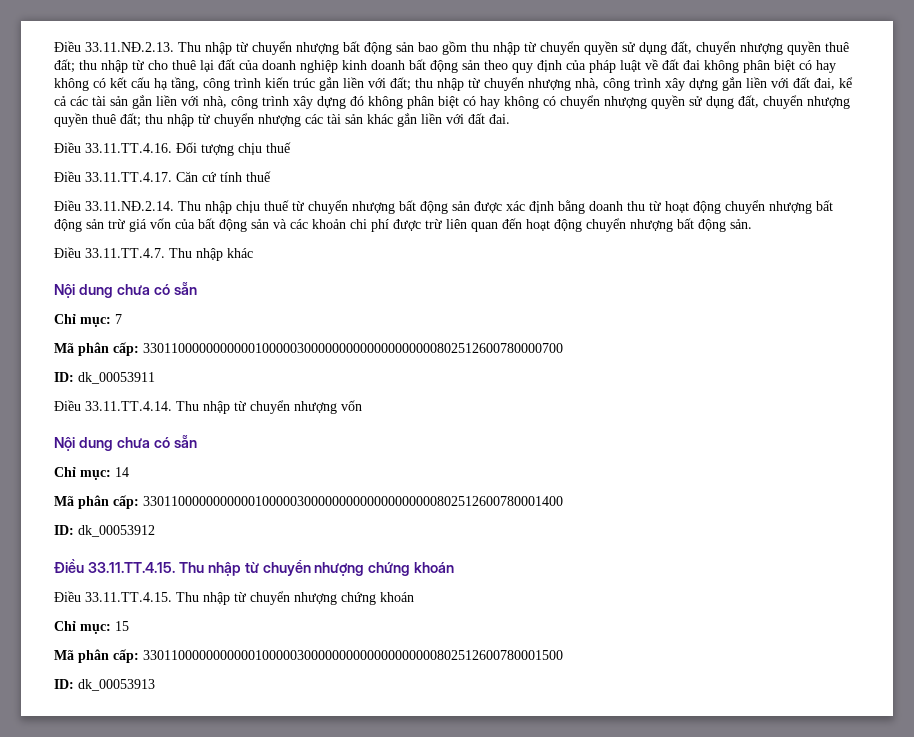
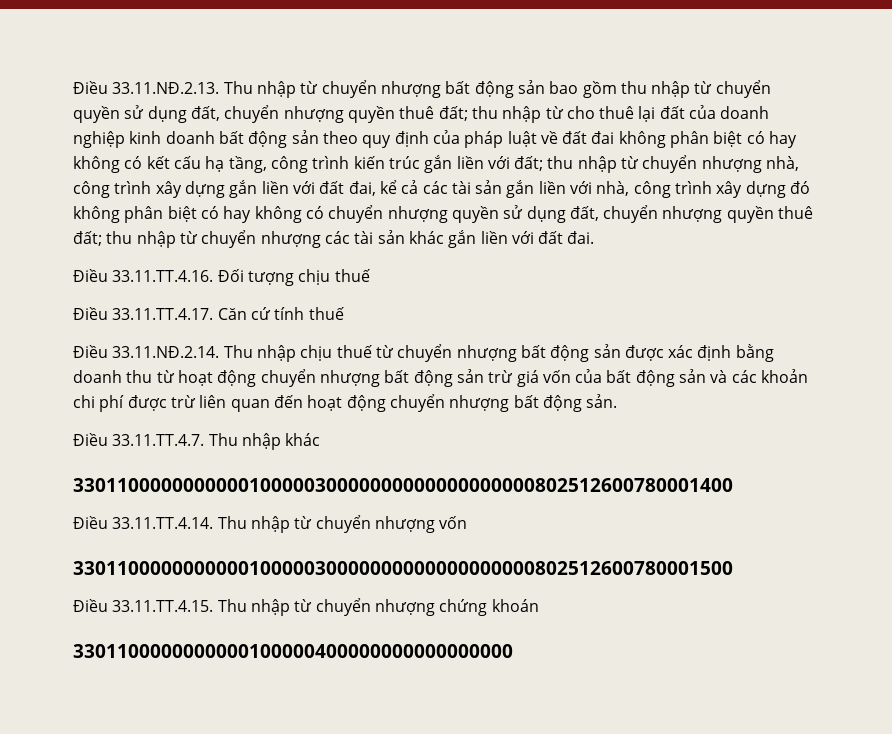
  Điều 33.11.TT.4.7. Thu nhập khác
- Nội dung chưa có sẵn
- Chỉ mục: 7
- Mã phân cấp: 330110000000000010000030000000000000000000802512600780000700
- ID: dk_00053911
+ 330110000000000010000030000000000000000000802512600780001400
  Điều 33.11.TT.4.14. Thu nhập từ chuyển nhượng vốn
- Nội dung chưa có sẵn
- Chỉ mục: 14
- Mã phân cấp: 330110000000000010000030000000000000000000802512600780001400
- ID: dk_00053912
+ 330110000000000010000030000000000000000000802512600780001500
  Điều 33.11.TT.4.15. Thu nhập từ chuyển nhượng chứng khoán
- Điều 33.11.TT.4.15. Thu nhập từ chuyển nhượng chứng khoán
- Chỉ mục: 15
- Mã phân cấp: 330110000000000010000030000000000000000000802512600780001500
- ID: dk_00053913
+ 3301100000000000100000400000000000000000

